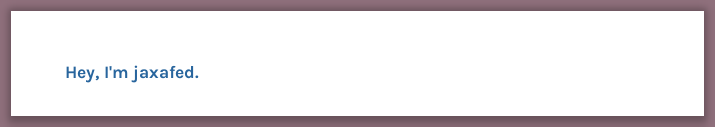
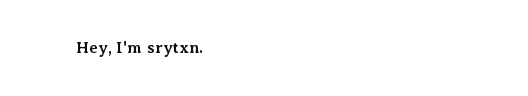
- Hey, I'm jaxafed.
+ Hey, I'm srytxn.

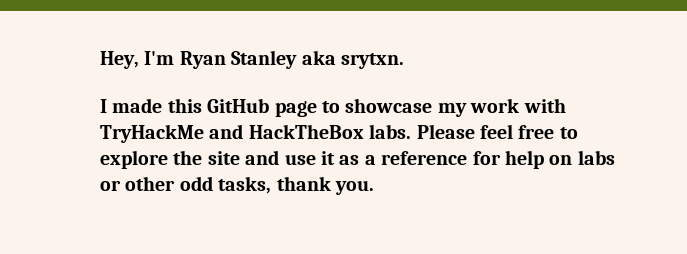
- Hey, I'm srytxn.
+ Hey, I'm Ryan Stanley aka srytxn.
+ I made this GitHub page to showcase my work with TryHackMe and HackTheBox labs. Please feel free to explore the site and use it as a reference for help on labs or other odd tasks, thank you.

